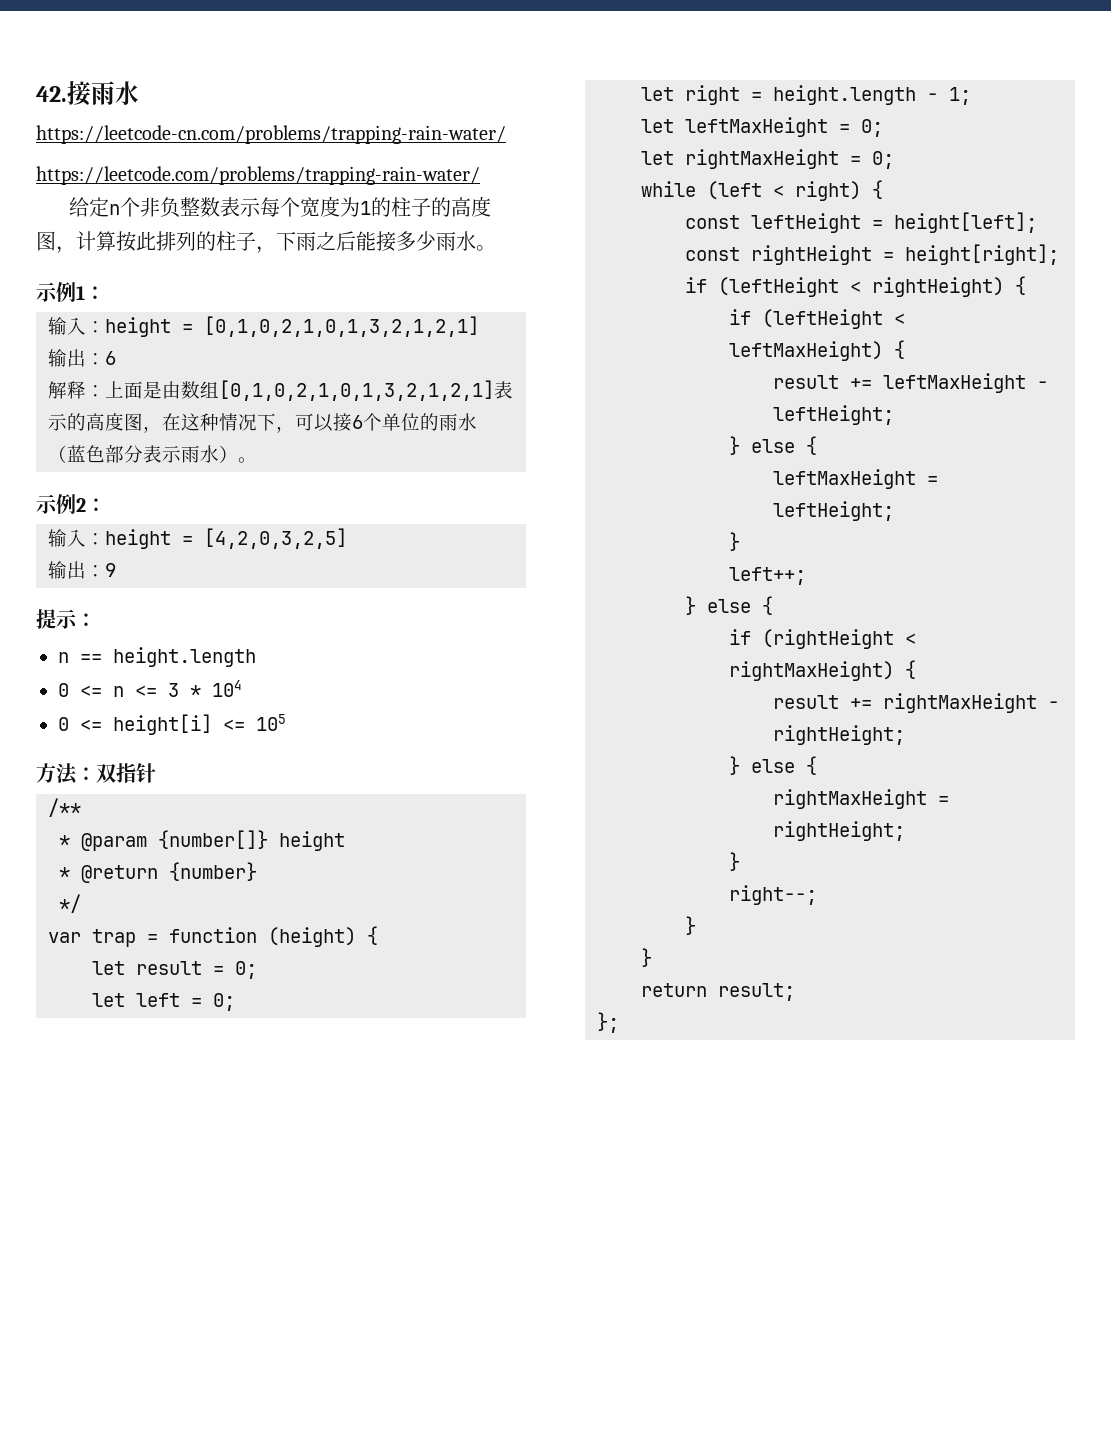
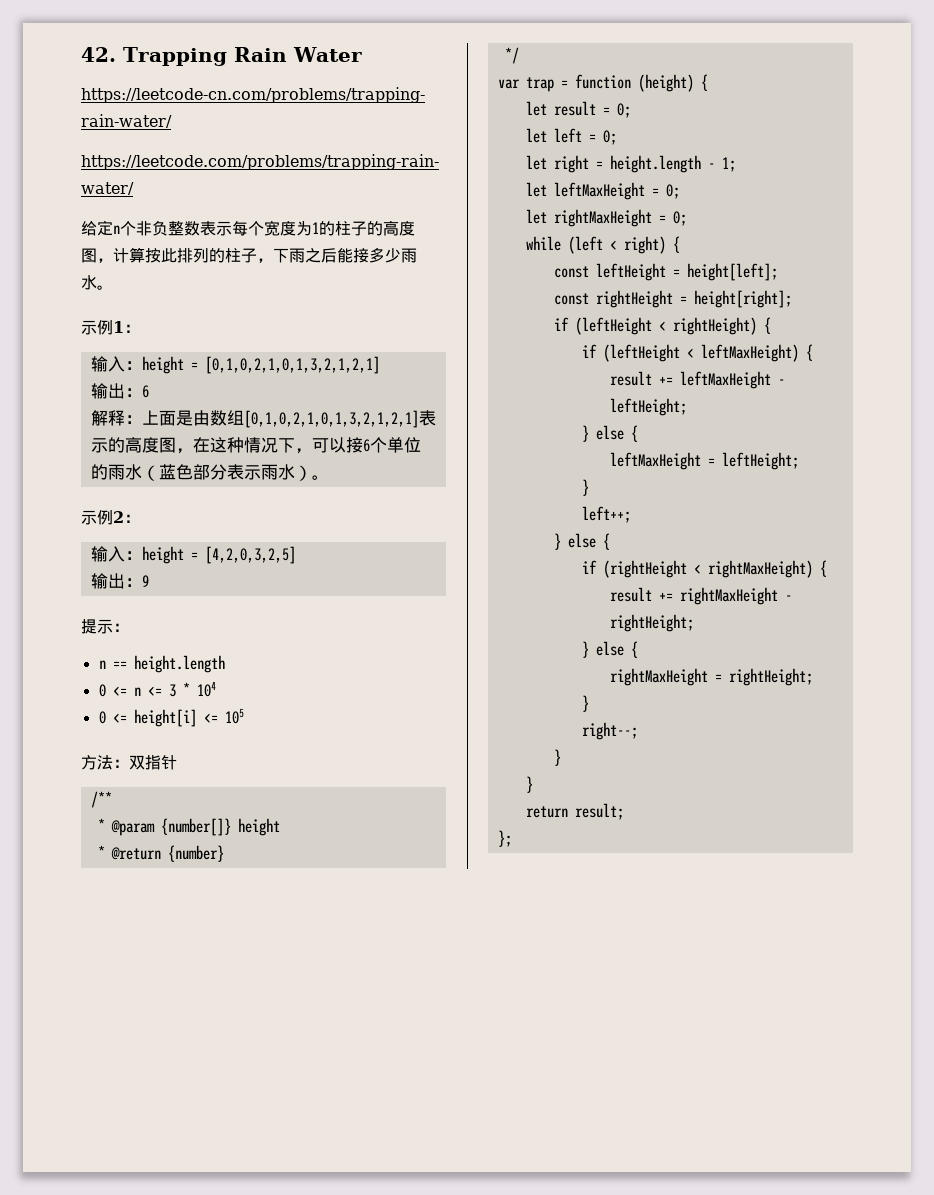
- 42.接雨水
+ 42. Trapping Rain Water

